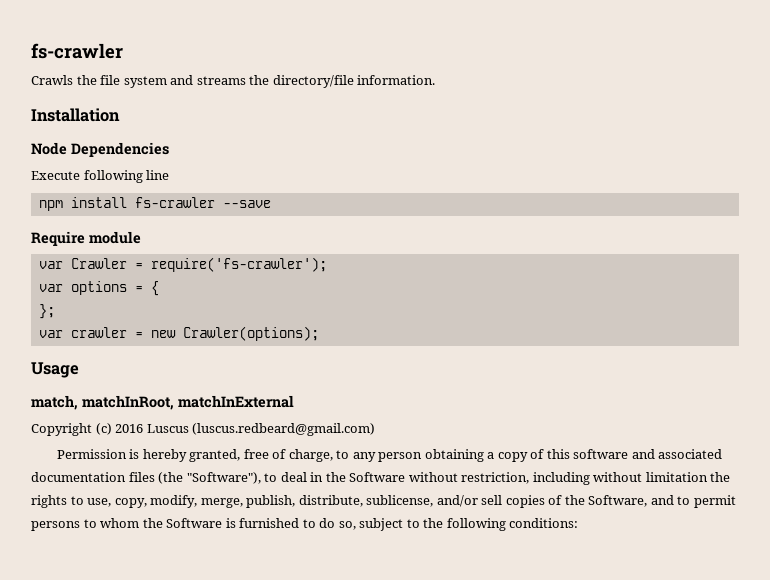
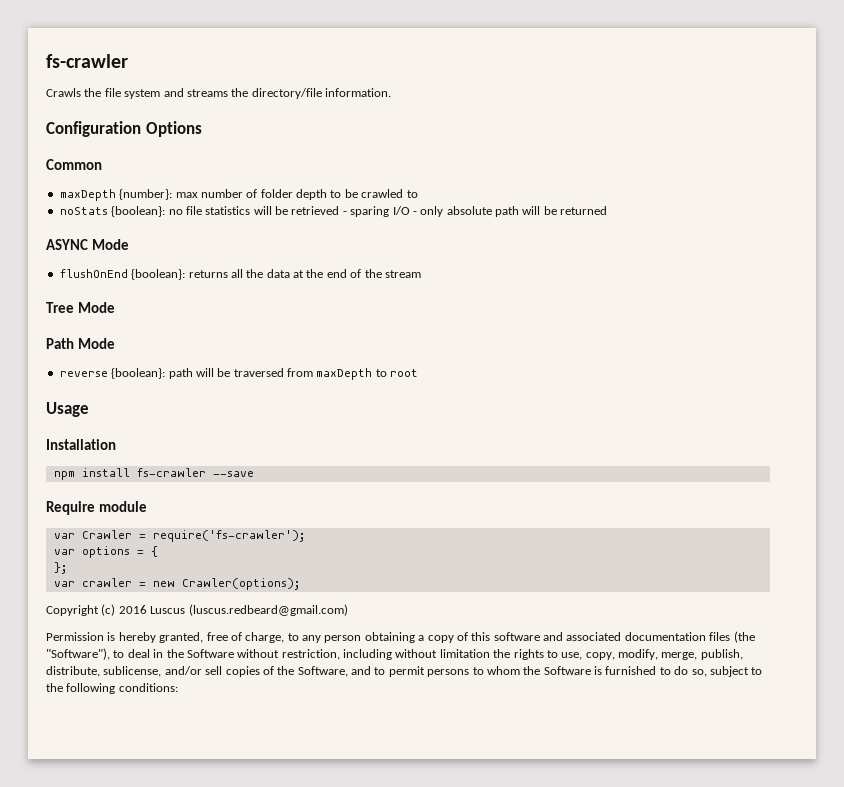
+ Configuration Options
+ Common
+ maxDepth {number}: max number of folder depth to be crawled to
+ noStats {boolean}: no file statistics will be retrieved - sparing I/O - only absolute path will be returned
+ ASYNC Mode
+ flushOnEnd {boolean}: returns all the data at the end of the stream
+ Tree Mode
+ Path Mode
+ reverse {boolean}: path will be traversed from maxDepth to root
+ Usage
  Installation
- Node Dependencies
- Execute following line
- Usage
- match, matchInRoot, matchInExternal

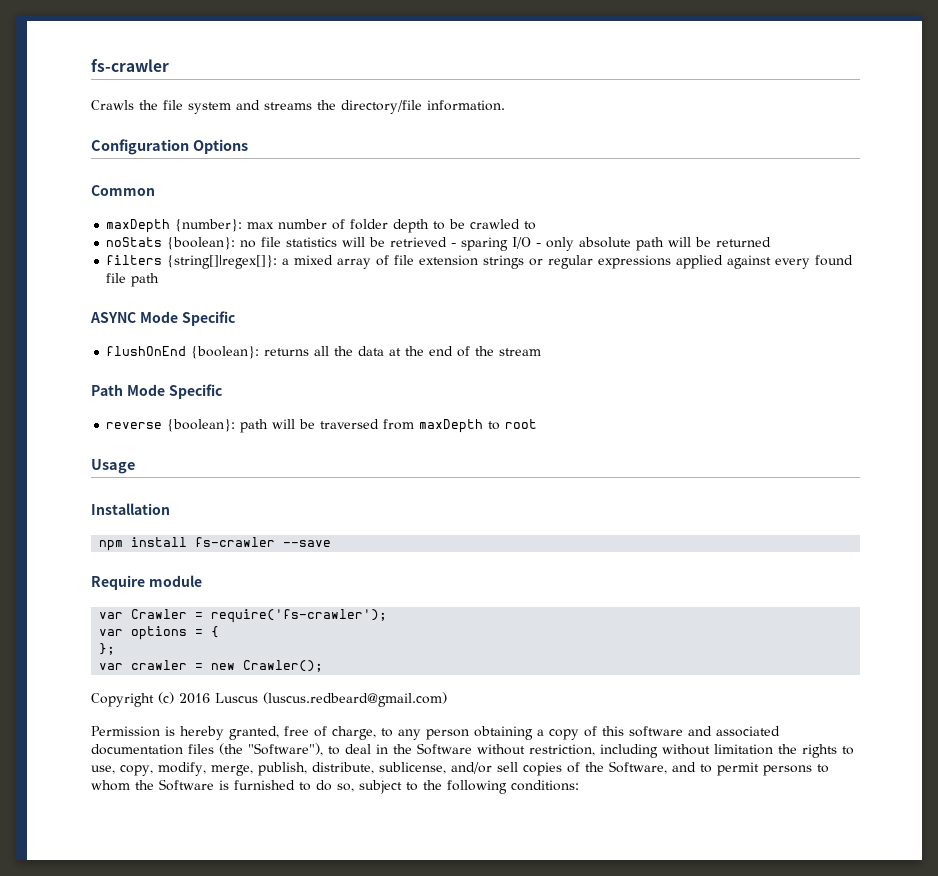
+ filters {string[]|regex[]}: a mixed array of file extension strings or regular expressions applied against every found file path
- ASYNC Mode
+ ASYNC Mode Specific
- Tree Mode
- Path Mode
+ Path Mode Specific
- var crawler = new Crawler(options);
+ var crawler = new Crawler();

